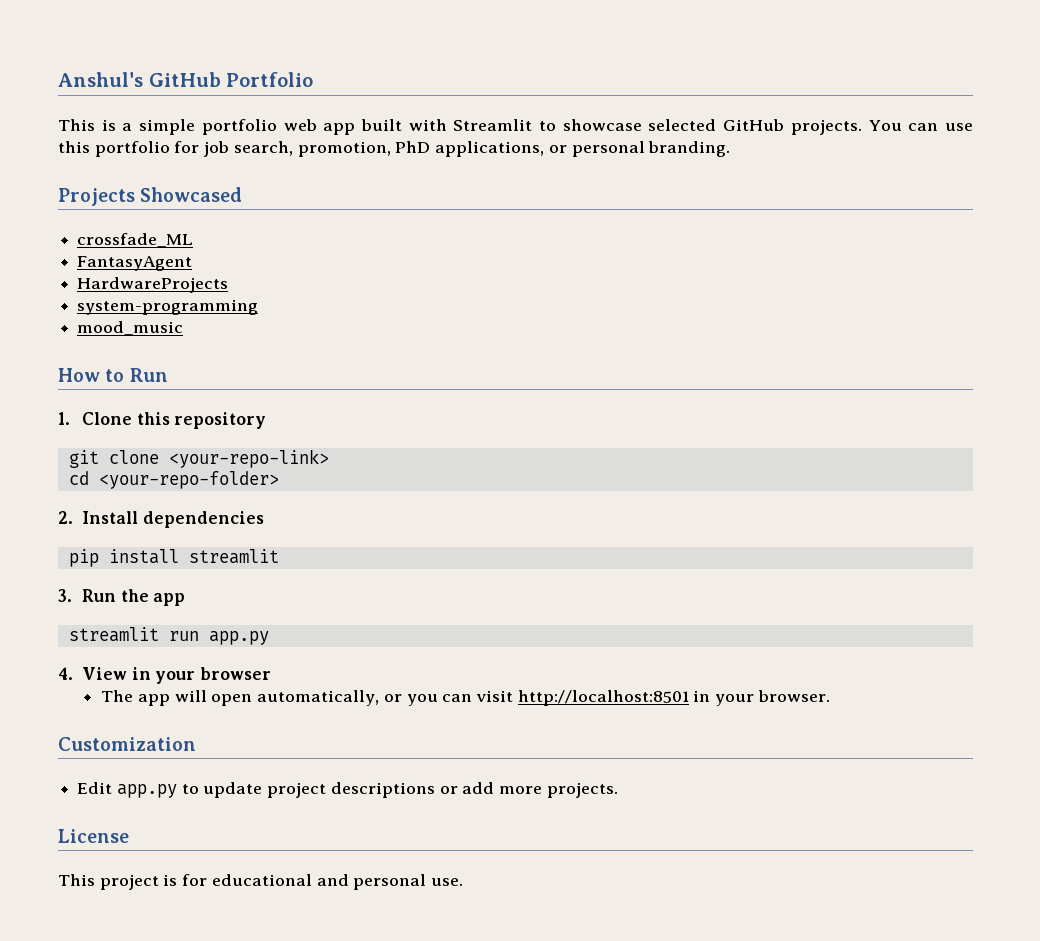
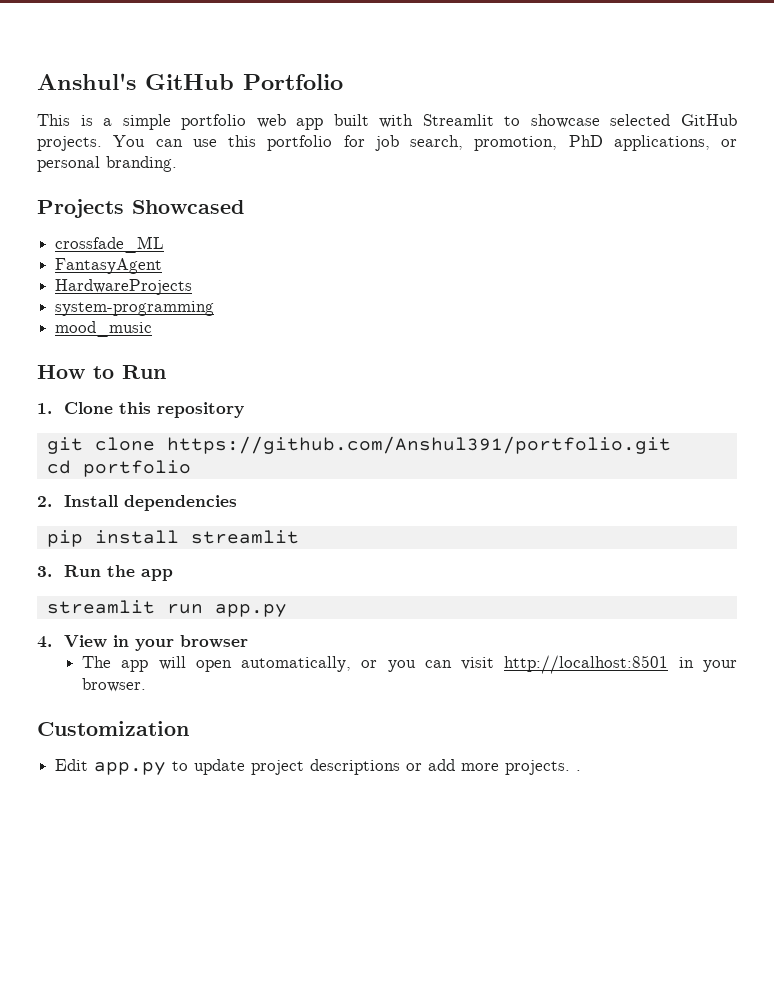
- git clone <your-repo-link>
+ git clone https://github.com/Anshul391/portfolio.git
- cd <your-repo-folder>
+ cd portfolio
- Edit app.py to update project descriptions or add more projects.
- License
- This project is for educational and personal use.
+ Edit app.py to update project descriptions or add more projects. .

